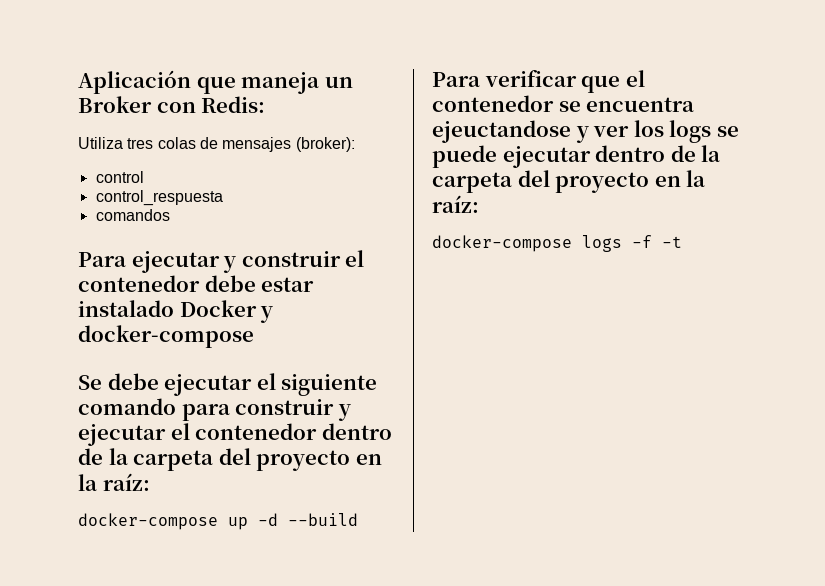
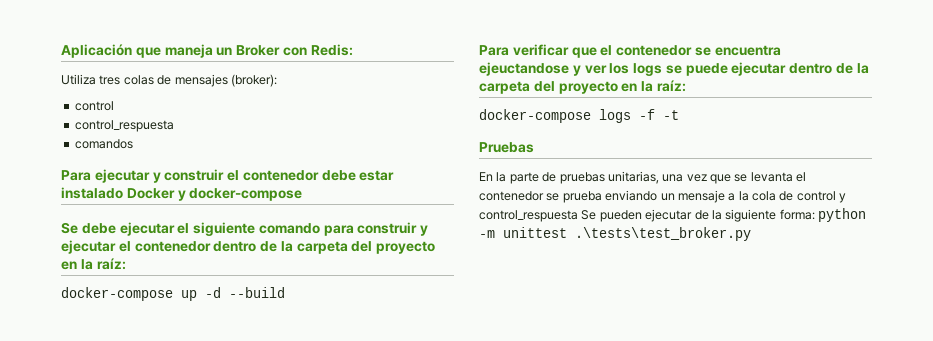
+ Pruebas
+ En la parte de pruebas unitarias, una vez que se levanta el contenedor se prueba enviando un mensaje a la cola de control y control_respuesta Se pueden ejecutar de la siguiente forma: python -m unittest .\tests\test_broker.py

